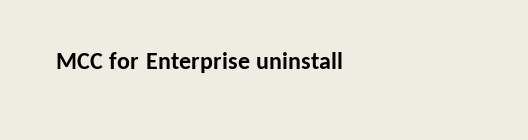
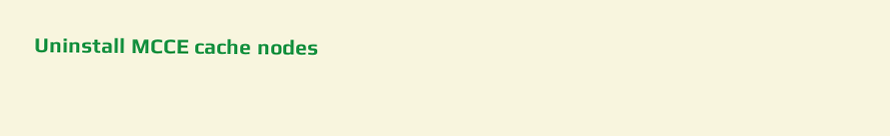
- MCC for Enterprise uninstall
+ Uninstall MCCE cache nodes

